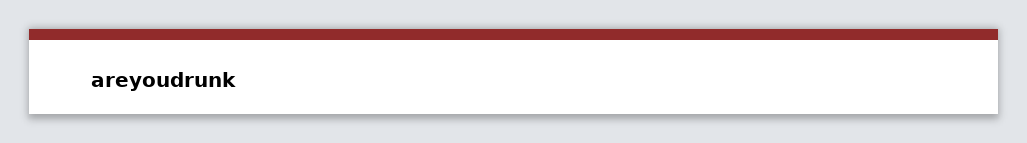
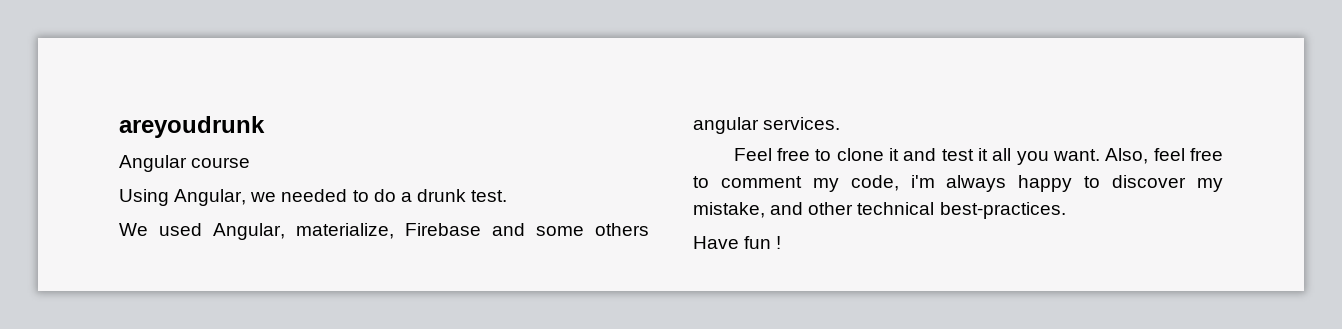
+ Angular course
+ Using Angular, we needed to do a drunk test.
+ We used Angular, materialize, Firebase and some others angular services.
+ Feel free to clone it and test it all you want. Also, feel free to comment my code, i'm always happy to discover my mistake, and other technical best-practices.
+ Have fun !

